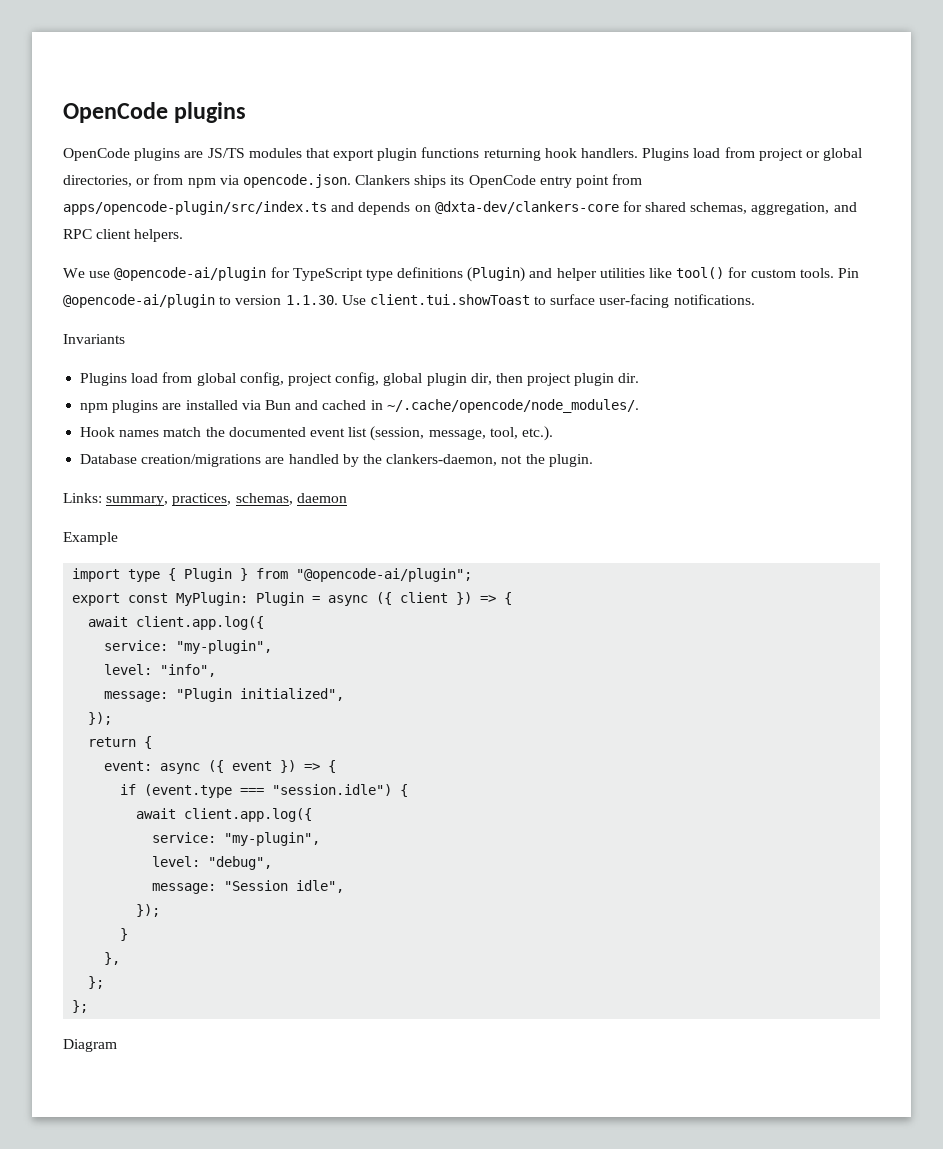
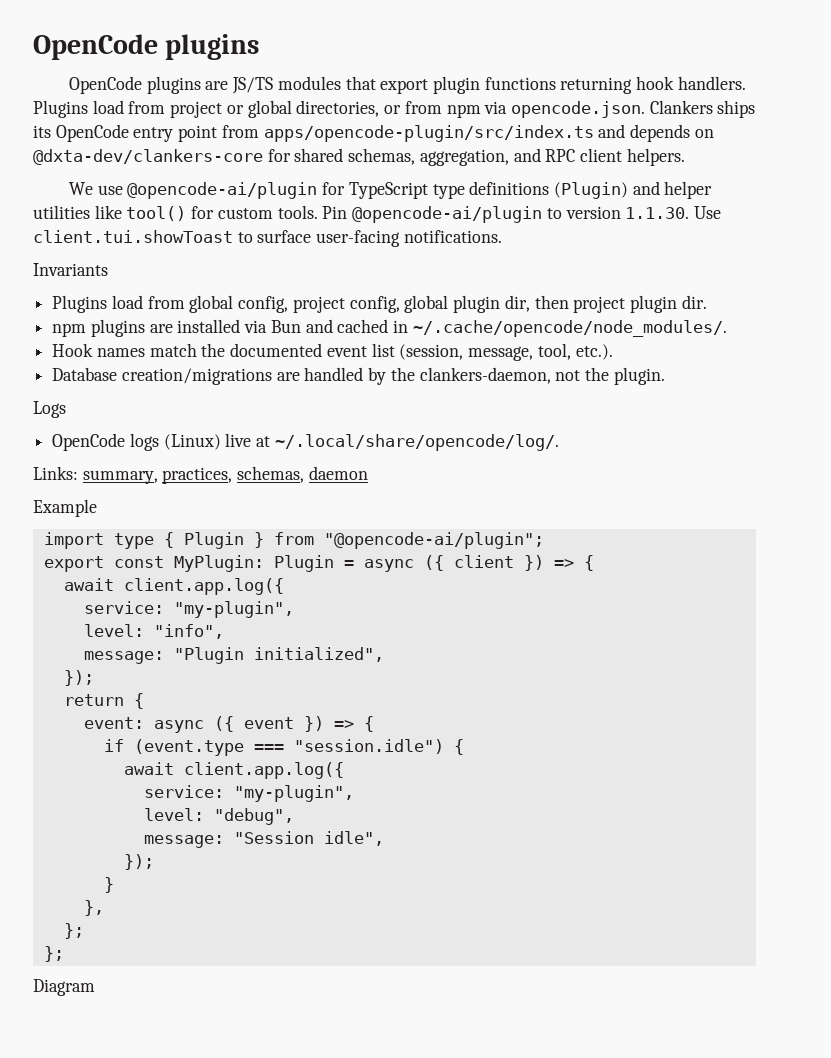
+ Logs
+ OpenCode logs (Linux) live at ~/.local/share/opencode/log/.

